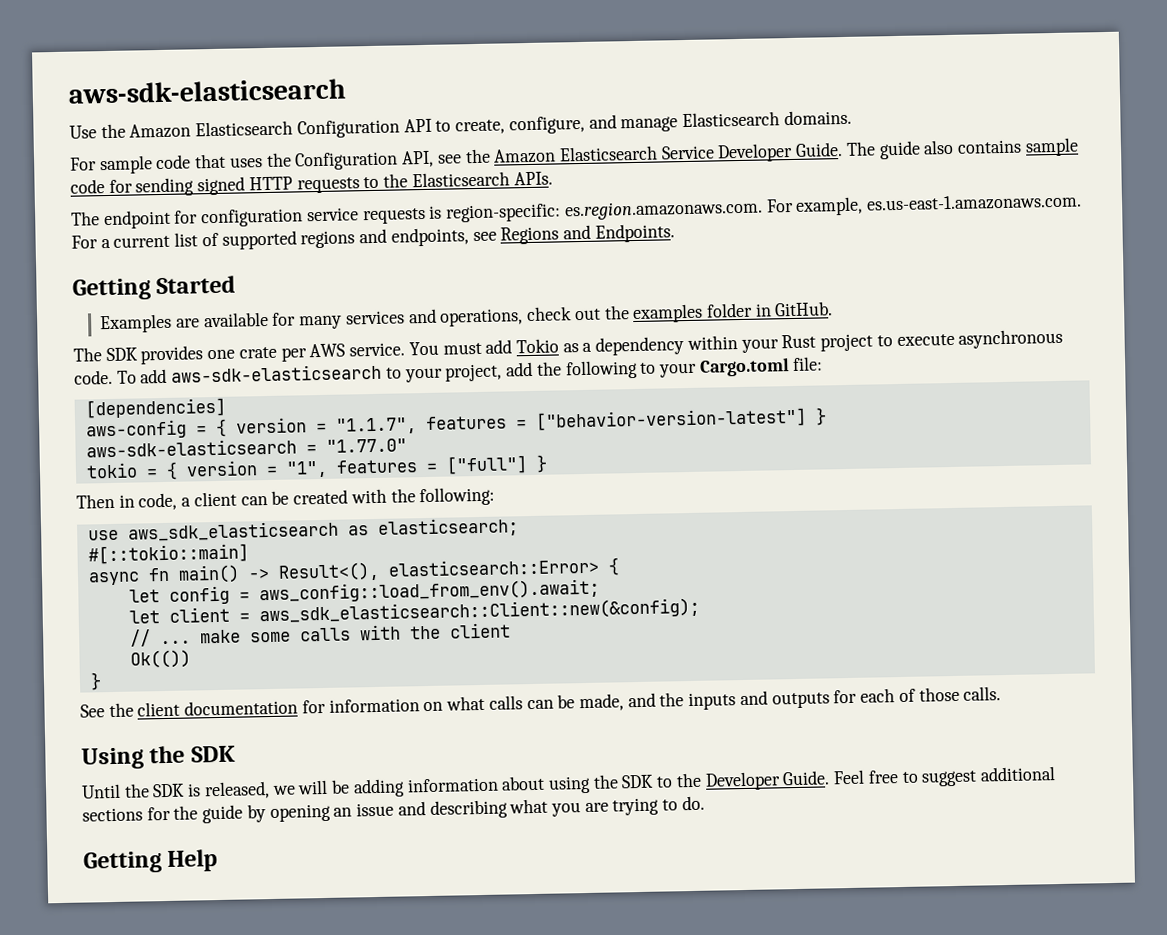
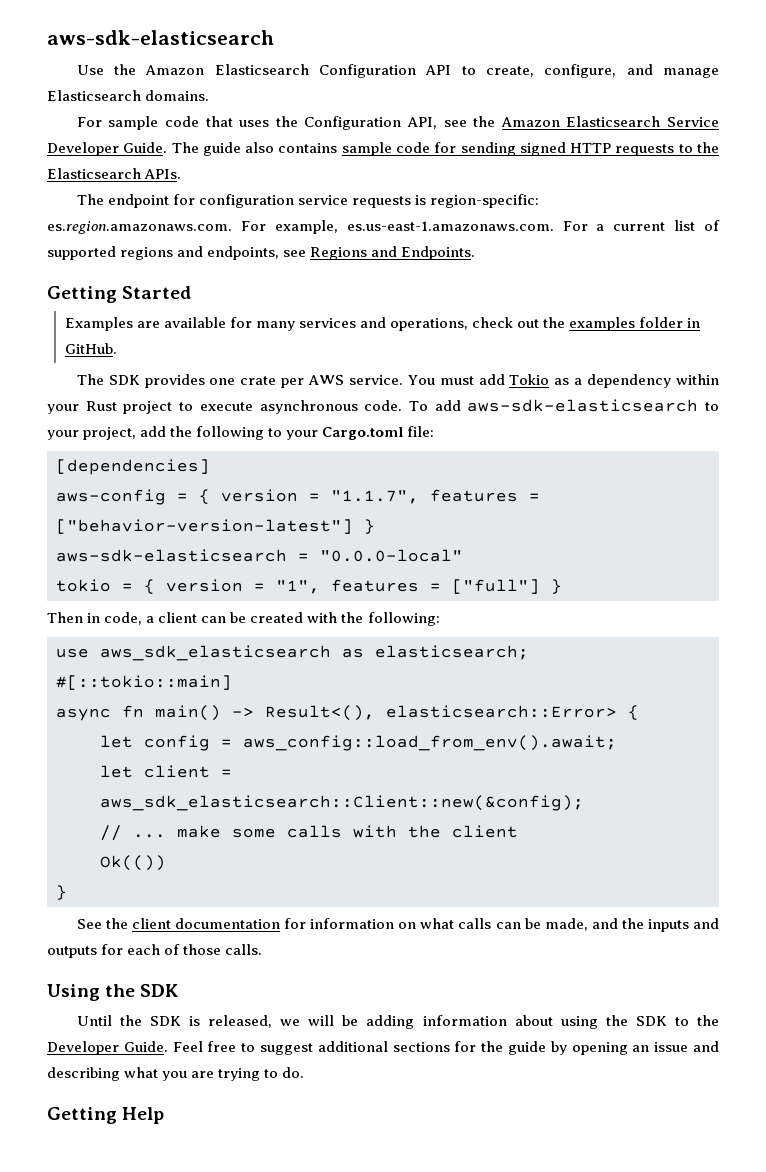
- aws-sdk-elasticsearch = "1.77.0"
+ aws-sdk-elasticsearch = "0.0.0-local"

